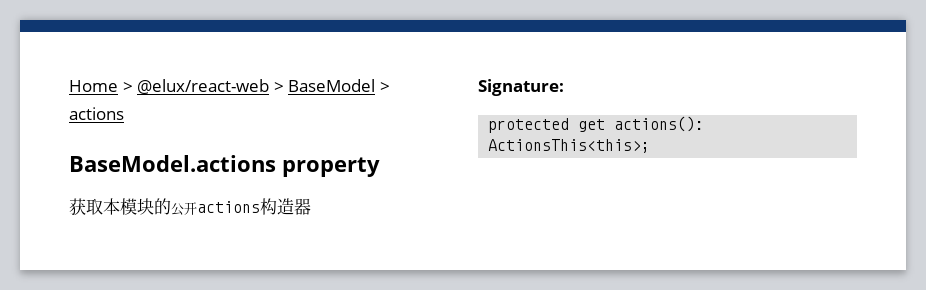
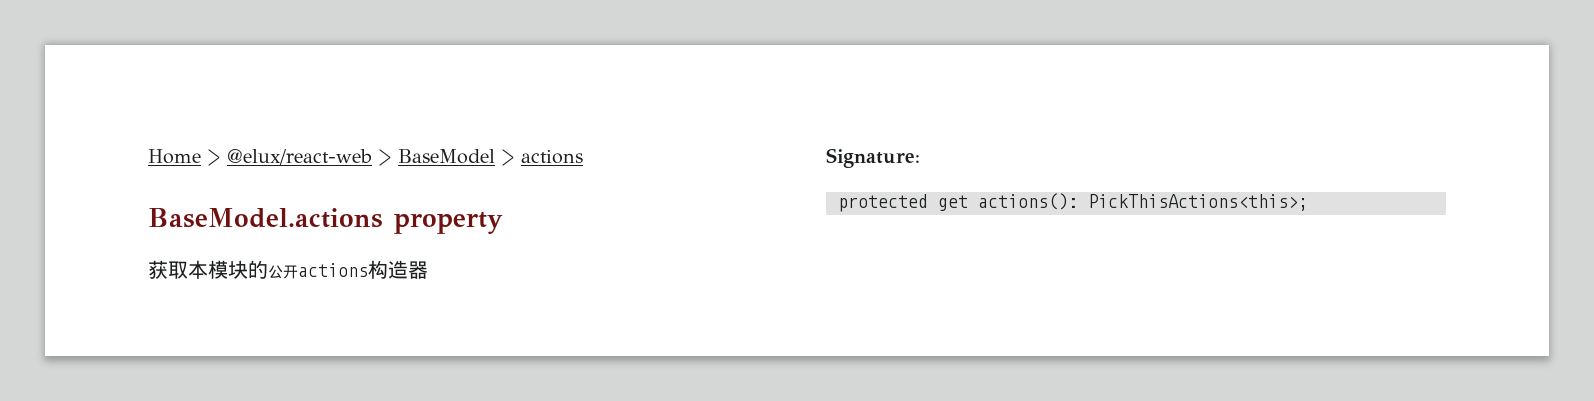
- protected get actions(): ActionsThis<this>;
+ protected get actions(): PickThisActions<this>;

